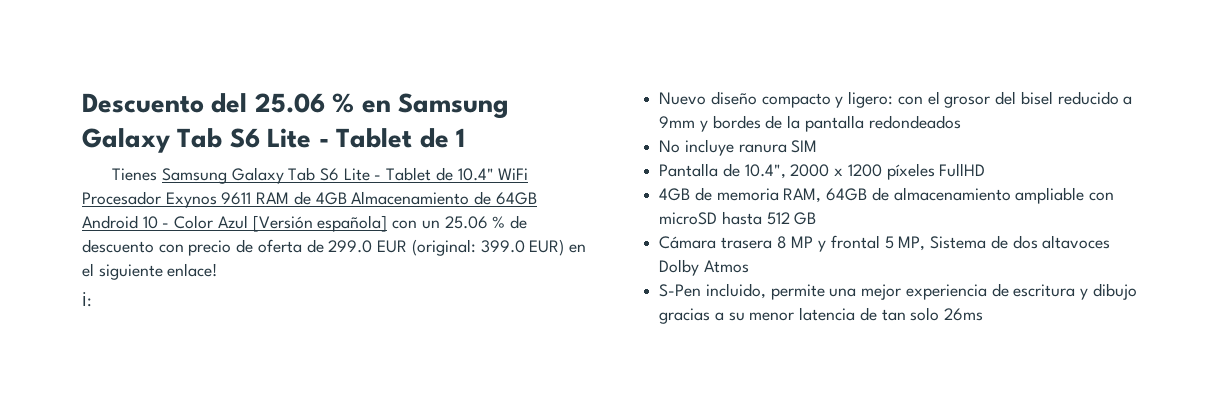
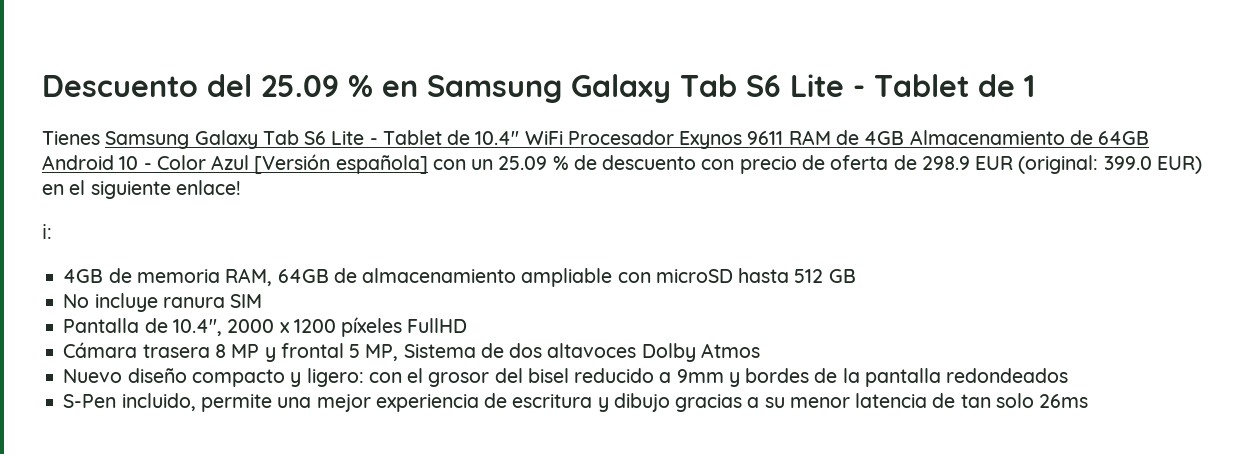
- Descuento del 25.06 % en Samsung Galaxy Tab S6 Lite - Tablet de 1
+ Descuento del 25.09 % en Samsung Galaxy Tab S6 Lite - Tablet de 1
- Tienes Samsung Galaxy Tab S6 Lite - Tablet de 10.4" WiFi Procesador Exynos 9611 RAM de 4GB Almacenamiento de 64GB Android 10 - Color Azul [Versión española] con un 25.06 % de descuento con precio de oferta de 299.0 EUR (original: 399.0 EUR) en el siguiente enlace!
+ Tienes Samsung Galaxy Tab S6 Lite - Tablet de 10.4" WiFi Procesador Exynos 9611 RAM de 4GB Almacenamiento de 64GB Android 10 - Color Azul [Versión española] con un 25.09 % de descuento con precio de oferta de 298.9 EUR (original: 399.0 EUR) en el siguiente enlace!
+ 4GB de memoria RAM, 64GB de almacenamiento ampliable con microSD hasta 512 GB
+ No incluye ranura SIM
+ Pantalla de 10.4", 2000 x 1200 píxeles FullHD
+ Cámara trasera 8 MP y frontal 5 MP, Sistema de dos altavoces Dolby Atmos
- No incluye ranura SIM
- Pantalla de 10.4", 2000 x 1200 píxeles FullHD
- 4GB de memoria RAM, 64GB de almacenamiento ampliable con microSD hasta 512 GB
- Cámara trasera 8 MP y frontal 5 MP, Sistema de dos altavoces Dolby Atmos

